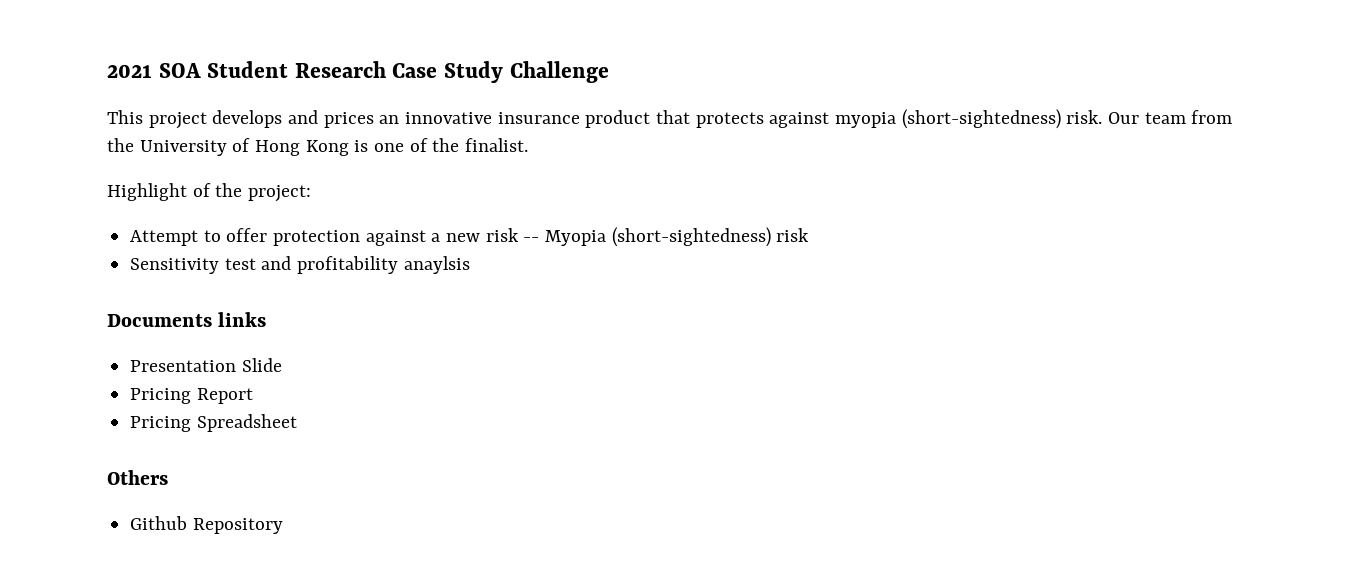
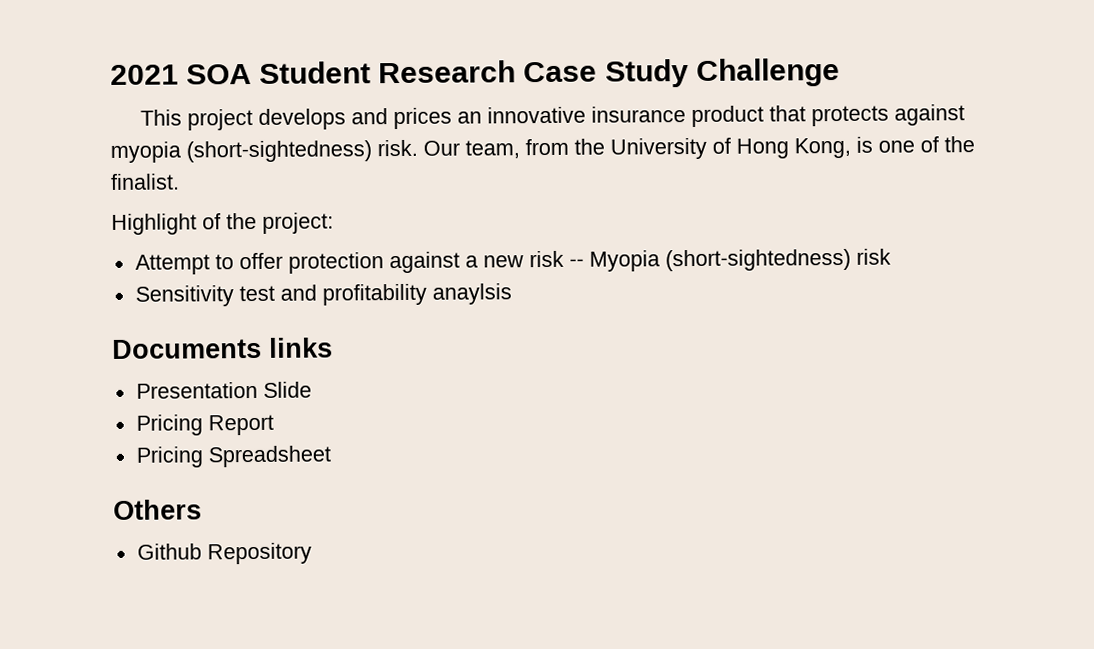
- Our team from the University of Hong Kong is one of the finalist.
+ Our team, from the University of Hong Kong, is one of the finalist.

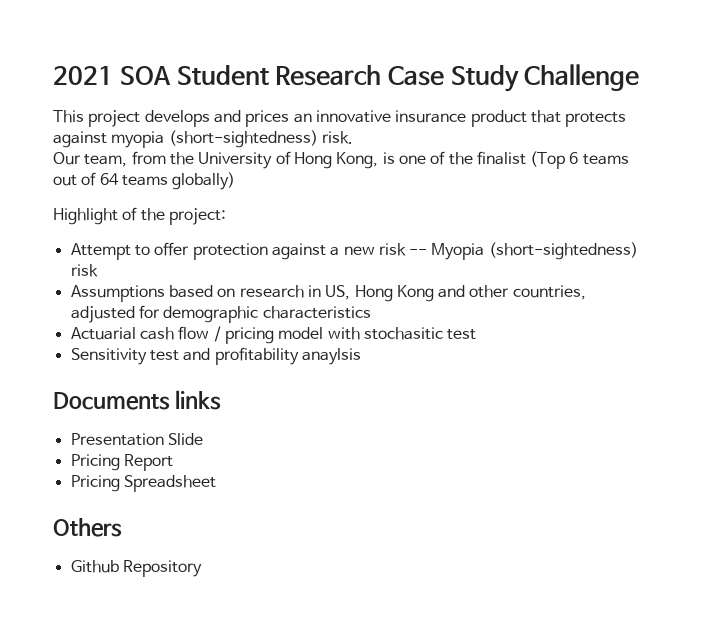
- This project develops and prices an innovative insurance product that protects against myopia (short-sightedness) risk. Our team, from the University of Hong Kong, is one of the finalist.
+ This project develops and prices an innovative insurance product that protects against myopia (short-sightedness) risk.
+ Our team, from the University of Hong Kong, is one of the finalist (Top 6 teams out of 64 teams globally)
+ Assumptions based on research in US, Hong Kong and other countries, adjusted for demographic characteristics
+ Actuarial cash flow / pricing model with stochasitic test

